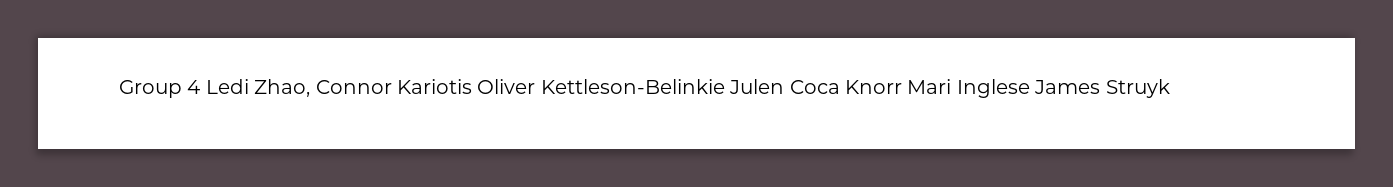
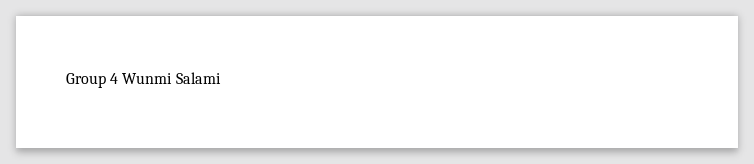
- Group 4 Ledi Zhao, Connor Kariotis Oliver Kettleson-Belinkie Julen Coca Knorr Mari Inglese James Struyk
+ Group 4 Wunmi Salami

